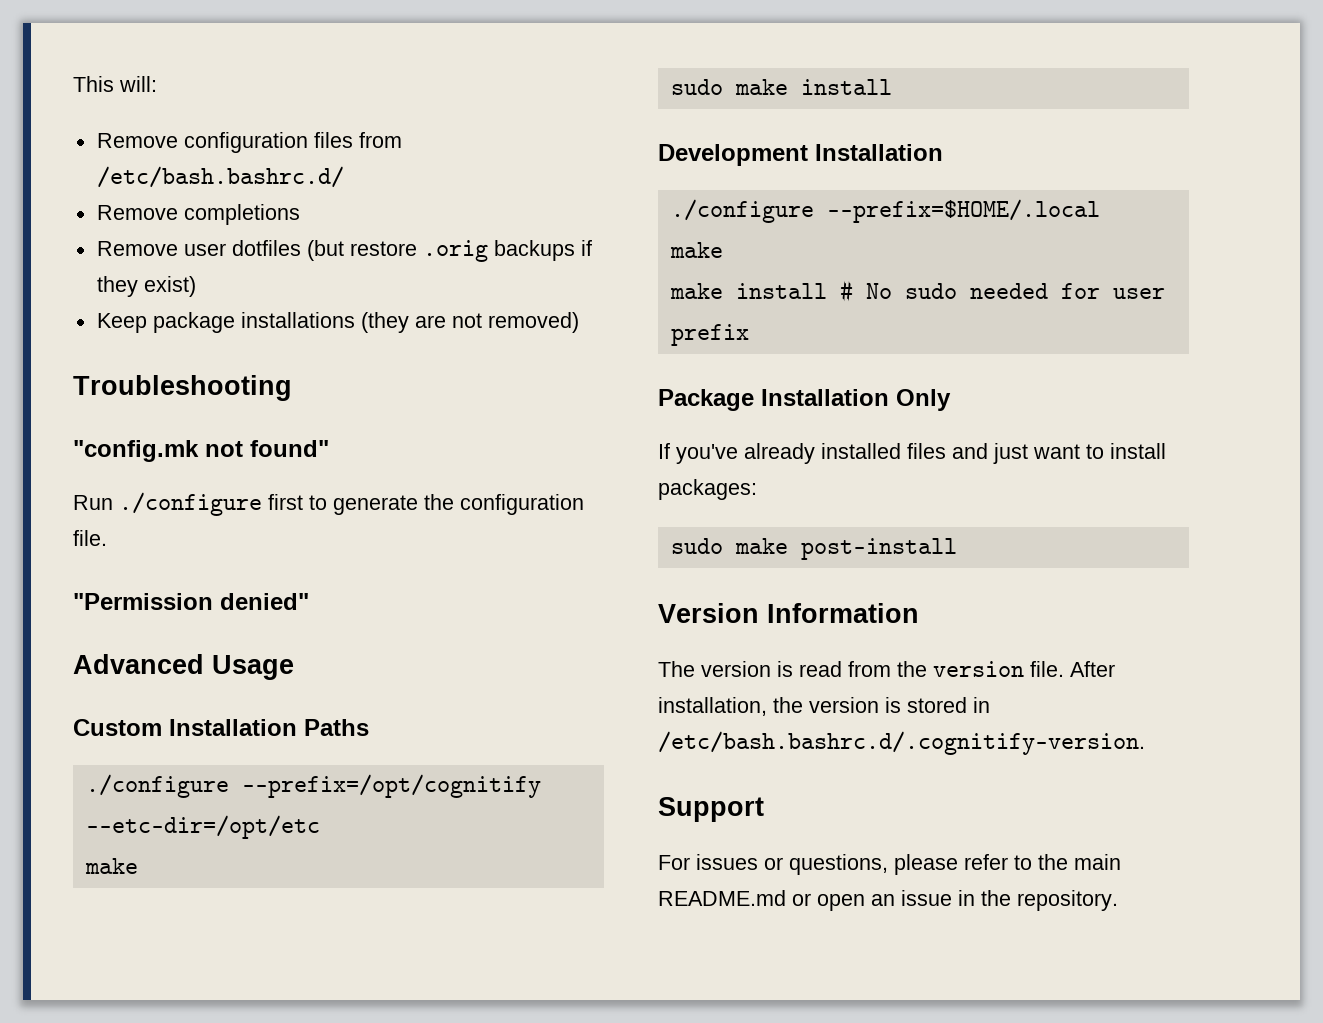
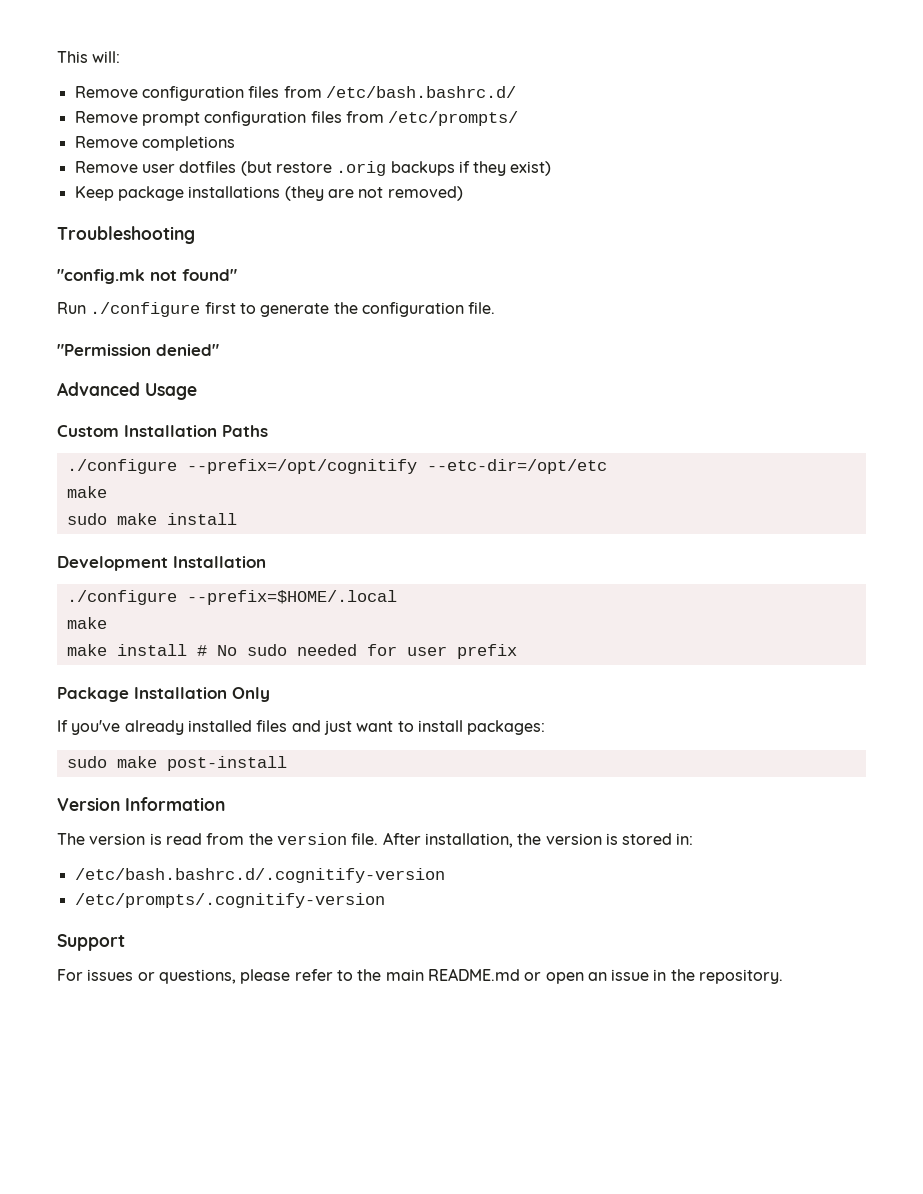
+ Remove prompt configuration files from /etc/prompts/
- After installation, the version is stored in /etc/bash.bashrc.d/.cognitify-version.
+ After installation, the version is stored in:
+ /etc/bash.bashrc.d/.cognitify-version
+ /etc/prompts/.cognitify-version

